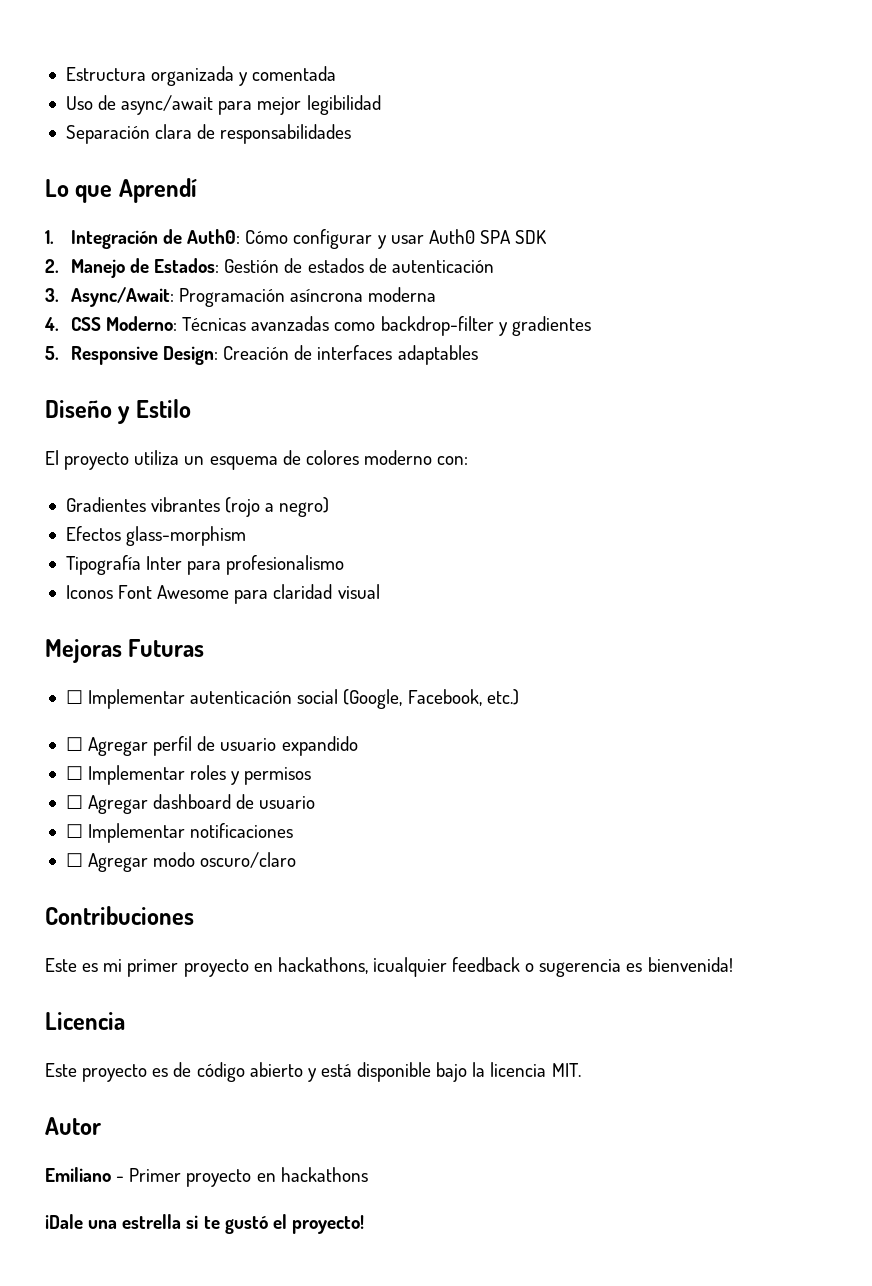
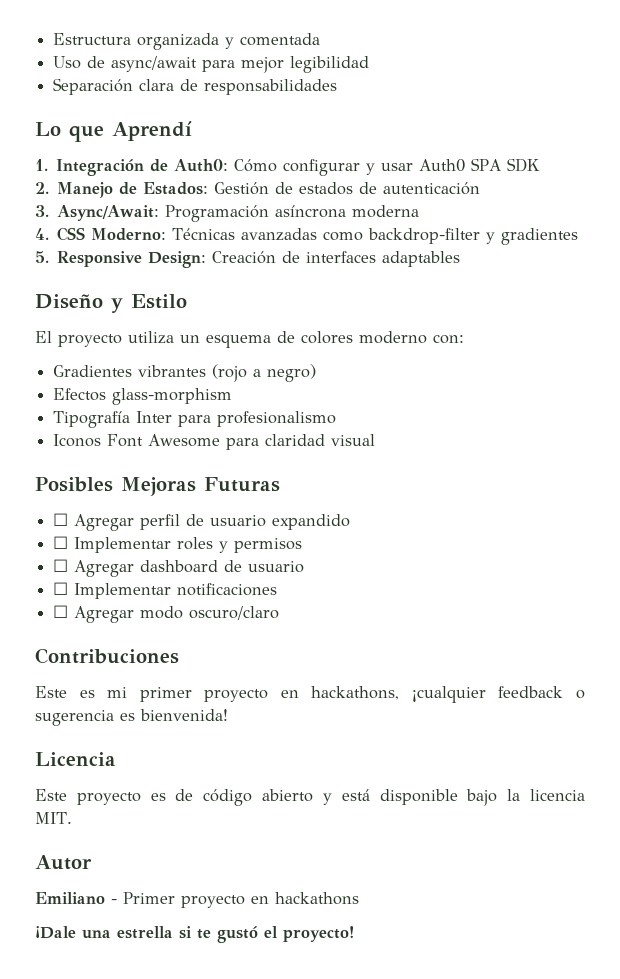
- Mejoras Futuras
+ Posibles Mejoras Futuras
- ☐ Implementar autenticación social (Google, Facebook, etc.)

